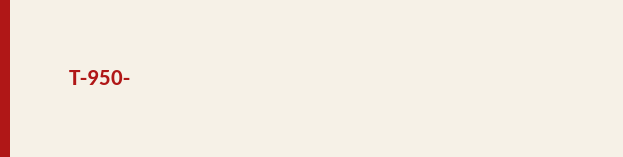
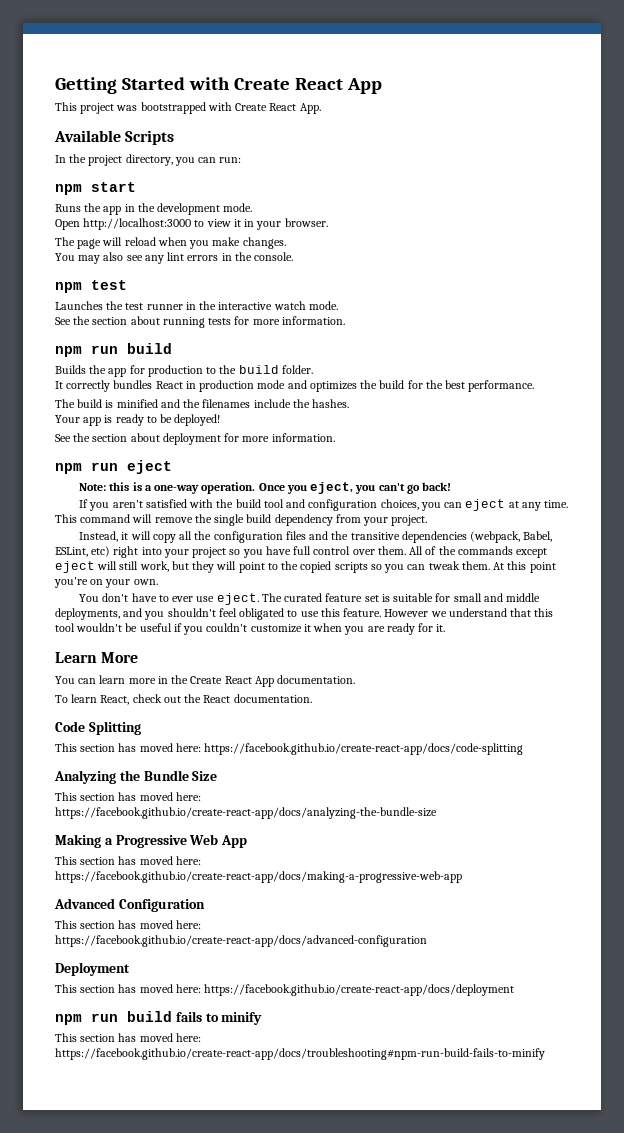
- T-950-
+ Getting Started with Create React App
+ This project was bootstrapped with Create React App.
+ Available Scripts
+ In the project directory, you can run:
+ npm start
+ Runs the app in the development mode.
+ Open http://localhost:3000 to view it in your browser.
+ The page will reload when you make changes.
+ You may also see any lint errors in the console.
+ npm test
+ Launches the test runner in the interactive watch mode.
+ See the section about running tests for more information.
+ npm run build
+ Builds the app for production to the build folder.
+ It correctly bundles React in production mode and optimizes the build for the best performance.
+ The build is minified and the filenames include the hashes.
+ Your app is ready to be deployed!
+ See the section about deployment for more information.
+ npm run eject
+ Note: this is a one-way operation. Once you eject, you can't go back!
+ If you aren't satisfied with the build tool and configuration choices, you can eject at any time. This command will remove the single build dependency from your project.
+ Instead, it will copy all the configuration files and the transitive dependencies (webpack, Babel, ESLint, etc) right into your project so you have full control over them. All of the commands except eject will still work, but they will point to the copied scripts so you can tweak them. At this point you're on your own.
+ You don't have to ever use eject. The curated feature set is suitable for small and middle deployments, and you shouldn't feel obligated to use this feature. However we understand that this tool wouldn't be useful if you couldn't customize it when you are ready for it.
+ Learn More
+ You can learn more in the Create React App documentation.
+ To learn React, check out the React documentation.
+ Code Splitting
+ This section has moved here: https://facebook.github.io/create-react-app/docs/code-splitting
+ Analyzing the Bundle Size
+ This section has moved here: https://facebook.github.io/create-react-app/docs/analyzing-the-bundle-size
+ Making a Progressive Web App
+ This section has moved here: https://facebook.github.io/create-react-app/docs/making-a-progressive-web-app
+ Advanced Configuration
+ This section has moved here: https://facebook.github.io/create-react-app/docs/advanced-configuration
+ Deployment
+ This section has moved here: https://facebook.github.io/create-react-app/docs/deployment
+ npm run build fails to minify
+ This section has moved here: https://facebook.github.io/create-react-app/docs/troubleshooting#npm-run-build-fails-to-minify

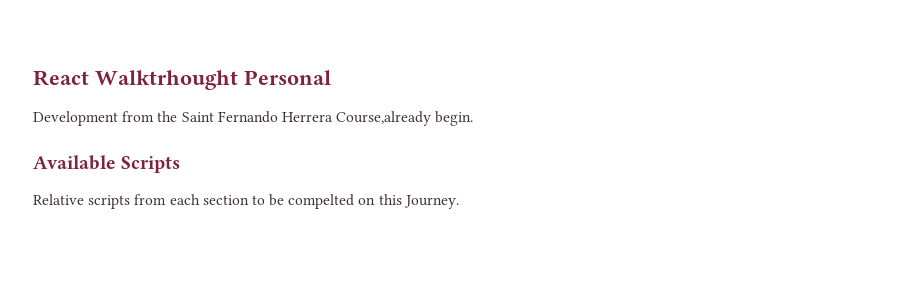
- Getting Started with Create React App
- This project was bootstrapped with Create React App.
+ React Walktrhought Personal
+ Development from the Saint Fernando Herrera Course,already begin.
  Available Scripts
- In the project directory, you can run:
- npm start
- Runs the app in the development mode.
- Open http://localhost:3000 to view it in your browser.
- The page will reload when you make changes.
- You may also see any lint errors in the console.
- npm test
- Launches the test runner in the interactive watch mode.
- See the section about running tests for more information.
- npm run build
- Builds the app for production to the build folder.
- It correctly bundles React in production mode and optimizes the build for the best performance.
- The build is minified and the filenames include the hashes.
- Your app is ready to be deployed!
- See the section about deployment for more information.
- npm run eject
- Note: this is a one-way operation. Once you eject, you can't go back!
- If you aren't satisfied with the build tool and configuration choices, you can eject at any time. This command will remove the single build dependency from your project.
- Instead, it will copy all the configuration files and the transitive dependencies (webpack, Babel, ESLint, etc) right into your project so you have full control over them. All of the commands except eject will still work, but they will point to the copied scripts so you can tweak them. At this point you're on your own.
- You don't have to ever use eject. The curated feature set is suitable for small and middle deployments, and you shouldn't feel obligated to use this feature. However we understand that this tool wouldn't be useful if you couldn't customize it when you are ready for it.
- Learn More
- You can learn more in the Create React App documentation.
- To learn React, check out the React documentation.
- Code Splitting
- This section has moved here: https://facebook.github.io/create-react-app/docs/code-splitting
- Analyzing the Bundle Size
- This section has moved here: https://facebook.github.io/create-react-app/docs/analyzing-the-bundle-size
- Making a Progressive Web App
- This section has moved here: https://facebook.github.io/create-react-app/docs/making-a-progressive-web-app
- Advanced Configuration
- This section has moved here: https://facebook.github.io/create-react-app/docs/advanced-configuration
- Deployment
- This section has moved here: https://facebook.github.io/create-react-app/docs/deployment
- npm run build fails to minify
- This section has moved here: https://facebook.github.io/create-react-app/docs/troubleshooting#npm-run-build-fails-to-minify
+ Relative scripts from each section to be compelted on this Journey.

